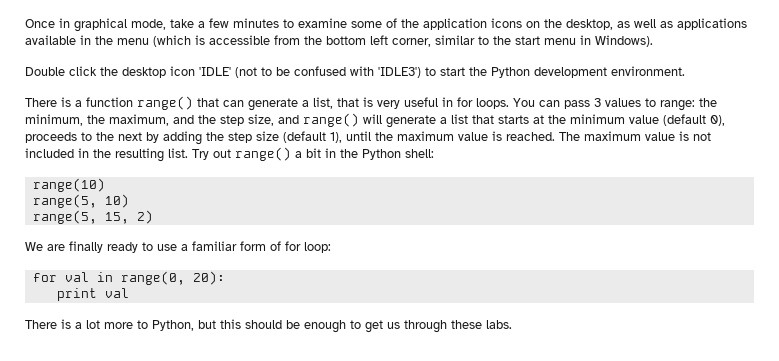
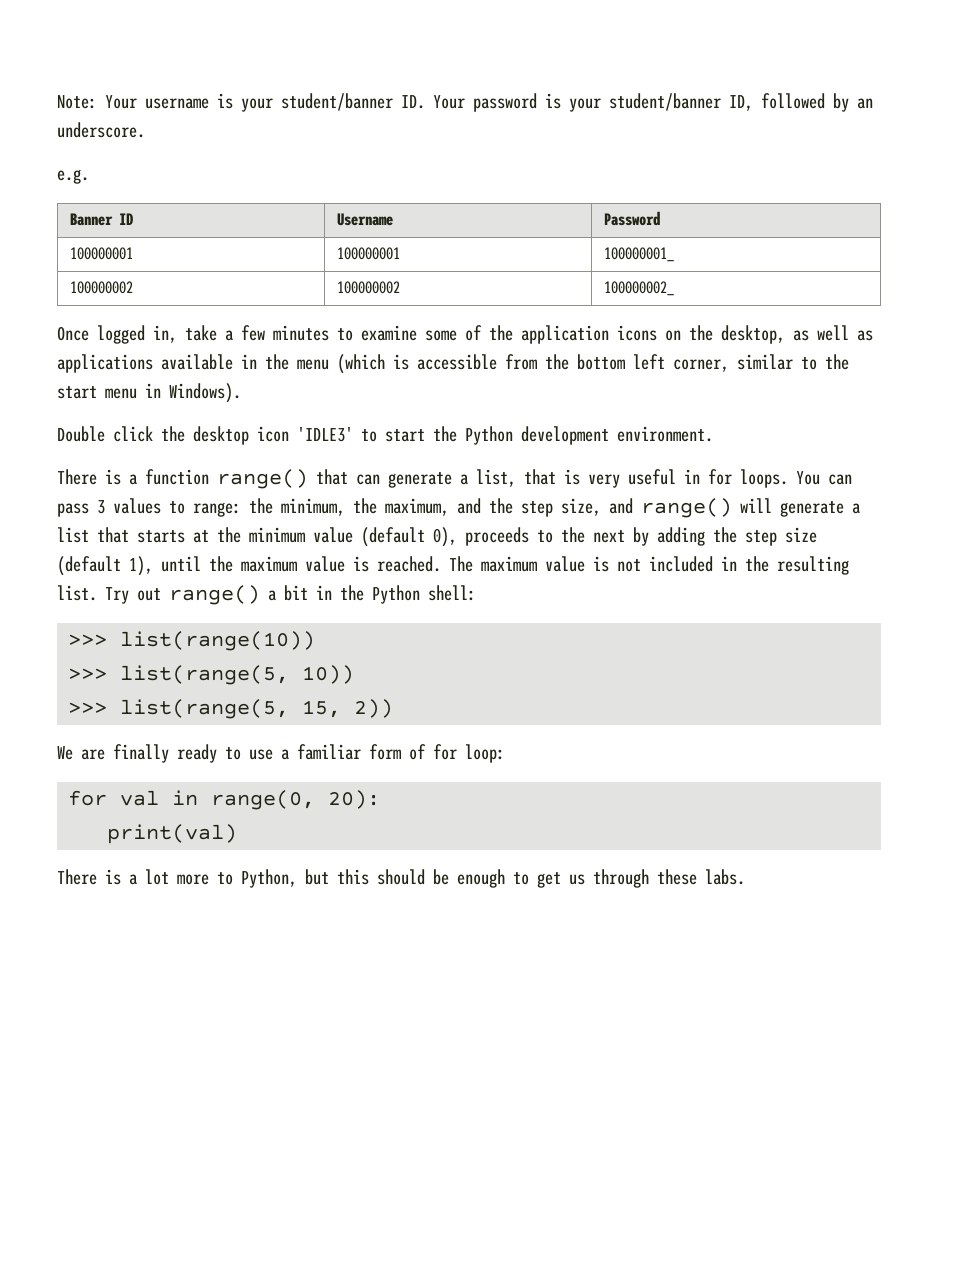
- Once in graphical mode, take a few minutes to examine some of the application icons on the desktop, as well as applications available in the menu (which is accessible from the bottom left corner, similar to the start menu in Windows).
+ Note: Your username is your student/banner ID. Your password is your student/banner ID, followed by an underscore.
+ e.g.
+ Banner ID | Username | Password
+ 100000001 | 100000001 | 100000001_
+ 100000002 | 100000002 | 100000002_
+ Once logged in, take a few minutes to examine some of the application icons on the desktop, as well as applications available in the menu (which is accessible from the bottom left corner, similar to the start menu in Windows).
- Double click the desktop icon 'IDLE' (not to be confused with 'IDLE3') to start the Python development environment.
+ Double click the desktop icon 'IDLE3' to start the Python development environment.
- range(10)
- range(5, 10)
- range(5, 15, 2)
+ >>> list(range(10))
+ >>> list(range(5, 10))
+ >>> list(range(5, 15, 2))
- print val
+ print(val)

